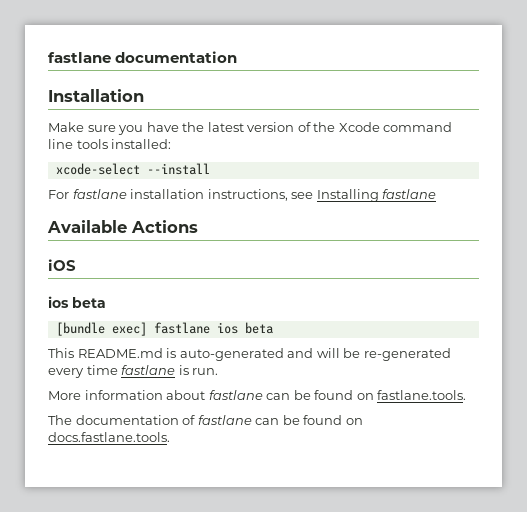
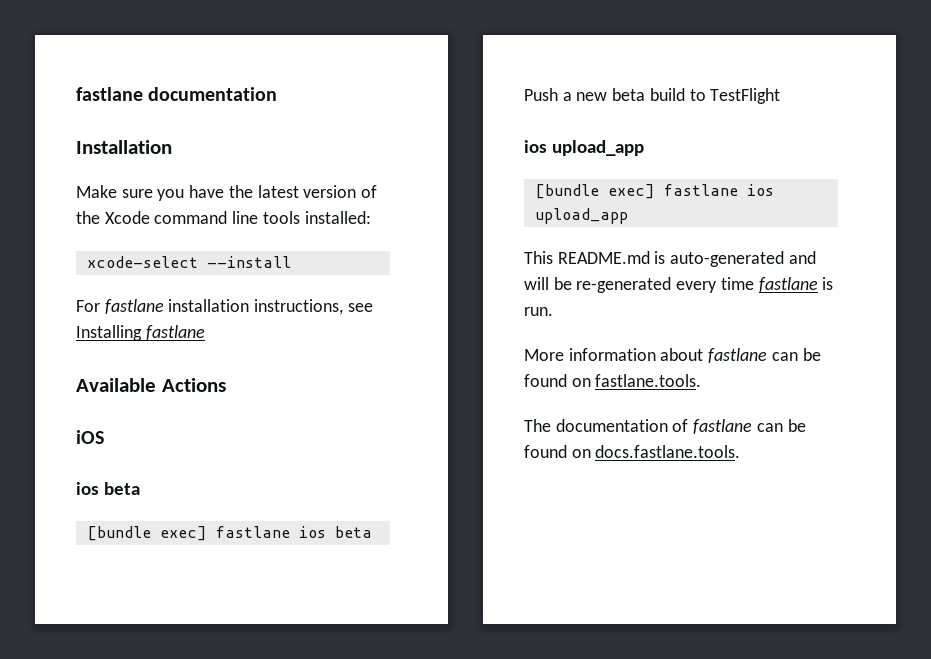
+ Push a new beta build to TestFlight
+ ios upload_app
+ [bundle exec] fastlane ios upload_app

